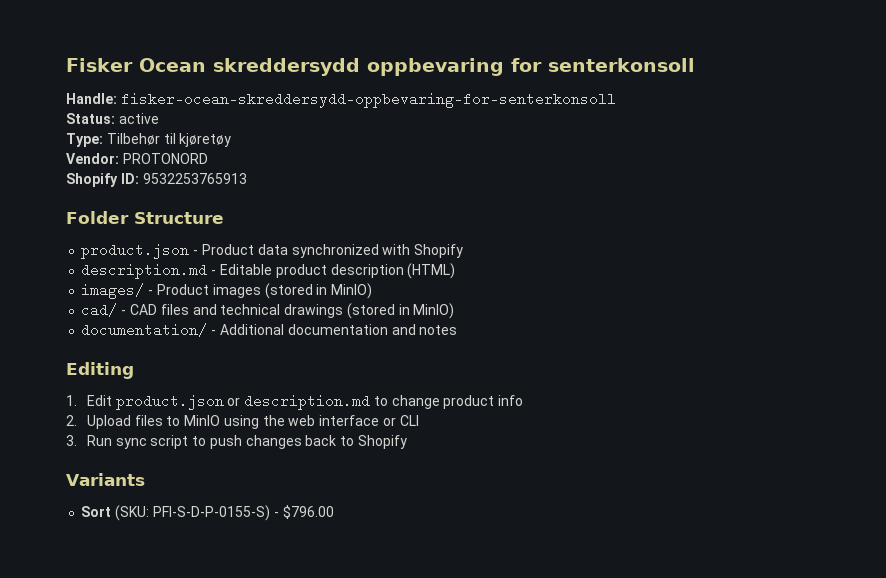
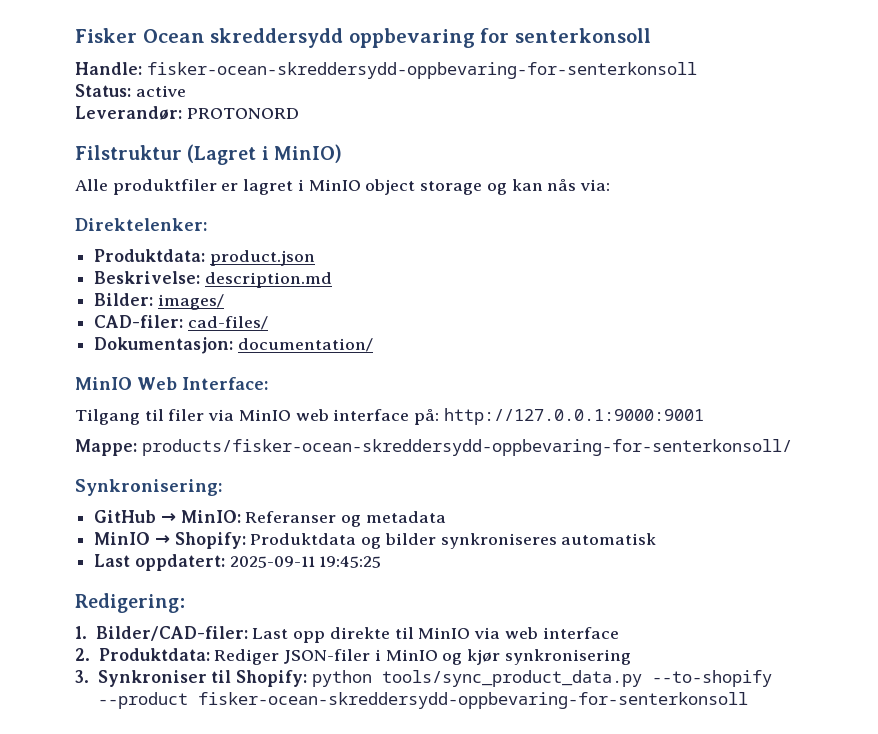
- Type: Tilbehør til kjøretøy
- Vendor: PROTONORD
- Shopify ID: 9532253765913
- Folder Structure
- product.json - Product data synchronized with Shopify
- description.md - Editable product description (HTML)
- images/ - Product images (stored in MinIO)
- cad/ - CAD files and technical drawings (stored in MinIO)
- documentation/ - Additional documentation and notes
- Editing
- 1. Edit product.json or description.md to change product info
- 2. Upload files to MinIO using the web interface or CLI
- 3. Run sync script to push changes back to Shopify
- Variants
- Sort (SKU: PFI-S-D-P-0155-S) - $796.00
+ Leverandør: PROTONORD
+ Filstruktur (Lagret i MinIO)
+ Alle produktfiler er lagret i MinIO object storage og kan nås via:
+ Direktelenker:
+ Produktdata: product.json
+ Beskrivelse: description.md
+ Bilder: images/
+ CAD-filer: cad-files/
+ Dokumentasjon: documentation/
+ MinIO Web Interface:
+ Tilgang til filer via MinIO web interface på: http://127.0.0.1:9000:9001
+ Mappe: products/fisker-ocean-skreddersydd-oppbevaring-for-senterkonsoll/
+ Synkronisering:
+ GitHub → MinIO: Referanser og metadata
+ MinIO → Shopify: Produktdata og bilder synkroniseres automatisk
+ Last oppdatert: 2025-09-11 19:45:25
+ Redigering:
+ 1. Bilder/CAD-filer: Last opp direkte til MinIO via web interface
+ 2. Produktdata: Rediger JSON-filer i MinIO og kjør synkronisering
+ 3. Synkroniser til Shopify: python tools/sync_product_data.py --to-shopify --product fisker-ocean-skreddersydd-oppbevaring-for-senterkonsoll

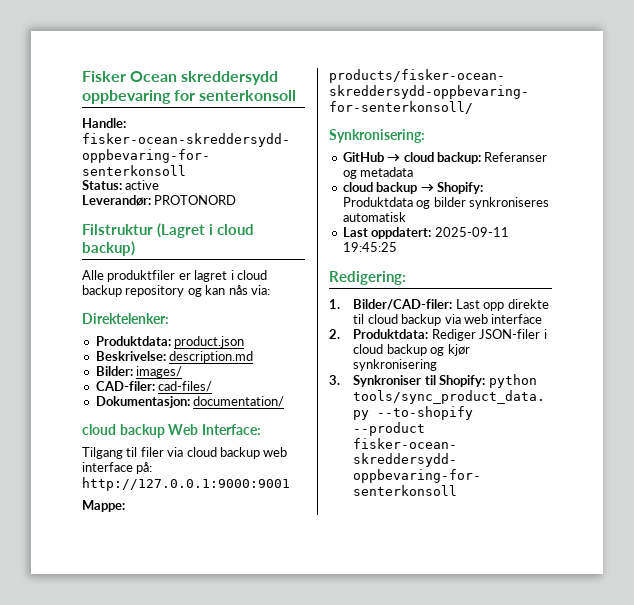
- Filstruktur (Lagret i MinIO)
+ Filstruktur (Lagret i cloud backup)
- Alle produktfiler er lagret i MinIO object storage og kan nås via:
+ Alle produktfiler er lagret i cloud backup repository og kan nås via:
- MinIO Web Interface:
+ cloud backup Web Interface:
- Tilgang til filer via MinIO web interface på: http://127.0.0.1:9000:9001
+ Tilgang til filer via cloud backup web interface på: http://127.0.0.1:9000:9001
- GitHub → MinIO: Referanser og metadata
+ GitHub → cloud backup: Referanser og metadata
- MinIO → Shopify: Produktdata og bilder synkroniseres automatisk
+ cloud backup → Shopify: Produktdata og bilder synkroniseres automatisk
- 1. Bilder/CAD-filer: Last opp direkte til MinIO via web interface
+ 1. Bilder/CAD-filer: Last opp direkte til cloud backup via web interface
- 2. Produktdata: Rediger JSON-filer i MinIO og kjør synkronisering
+ 2. Produktdata: Rediger JSON-filer i cloud backup og kjør synkronisering

